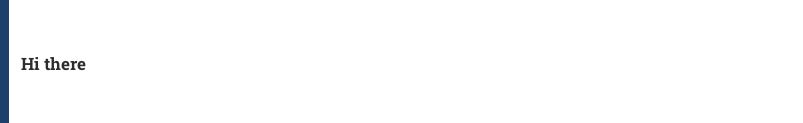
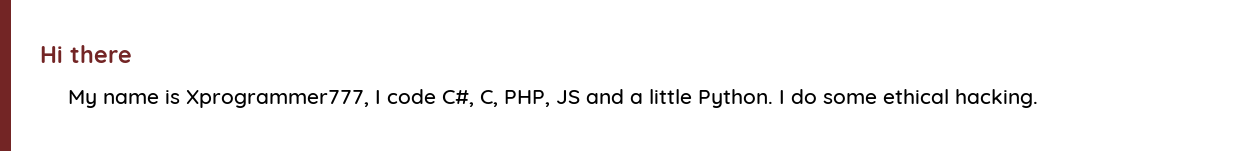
+ My name is Xprogrammer777, I code C#, C, PHP, JS and a little Python. I do some ethical hacking.

